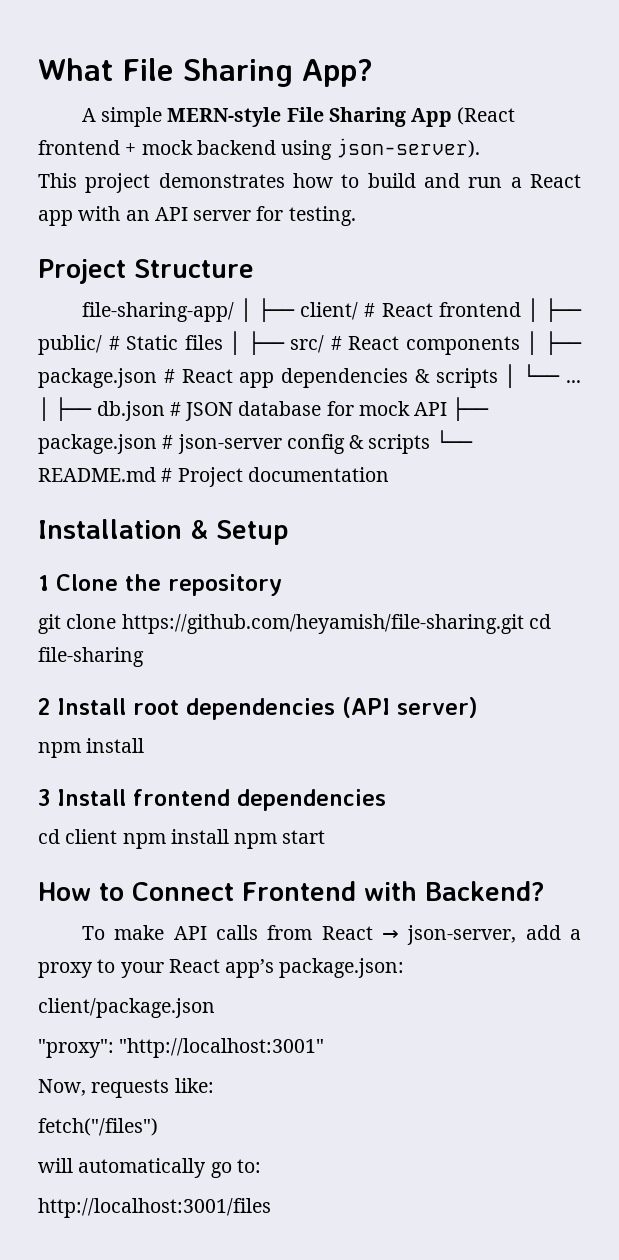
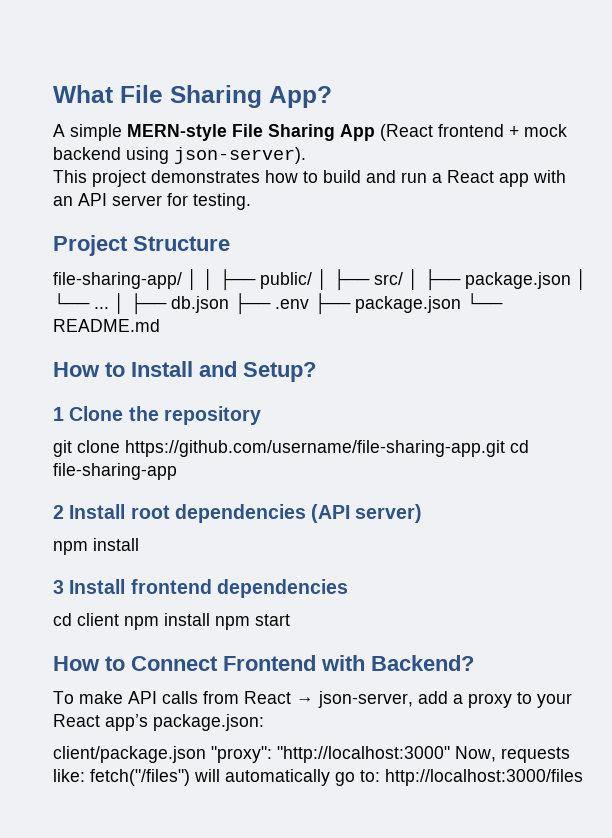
- file-sharing-app/ │ ├── client/ # React frontend │ ├── public/ # Static files │ ├── src/ # React components │ ├── package.json # React app dependencies & scripts │ └── ...
+ file-sharing-app/ │ │ ├── public/ │ ├── src/ │ ├── package.json │ └── ...
- │ ├── db.json # JSON database for mock API ├── package.json # json-server config & scripts └── README.md # Project documentation
- Installation & Setup
+ │ ├── db.json ├── .env ├── package.json └── README.md
+ How to Install and Setup?
- git clone https://github.com/heyamish/file-sharing.git cd file-sharing
+ git clone https://github.com/username/file-sharing-app.git cd file-sharing-app
- client/package.json
- "proxy": "http://localhost:3001"
- Now, requests like:
- fetch("/files")
- will automatically go to:
- http://localhost:3001/files
+ client/package.json "proxy": "http://localhost:3000" Now, requests like: fetch("/files") will automatically go to: http://localhost:3000/files

